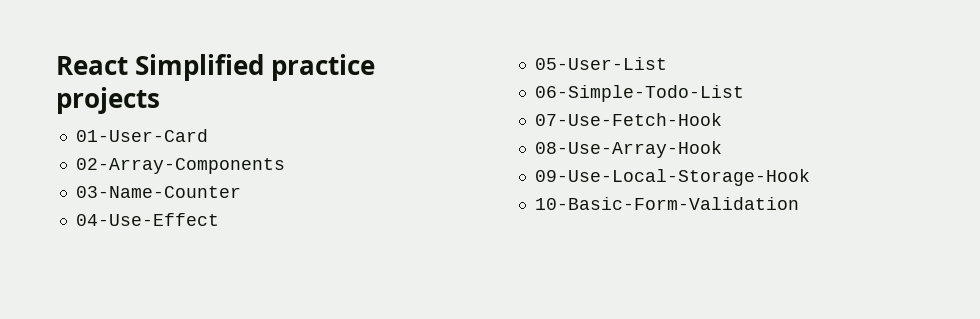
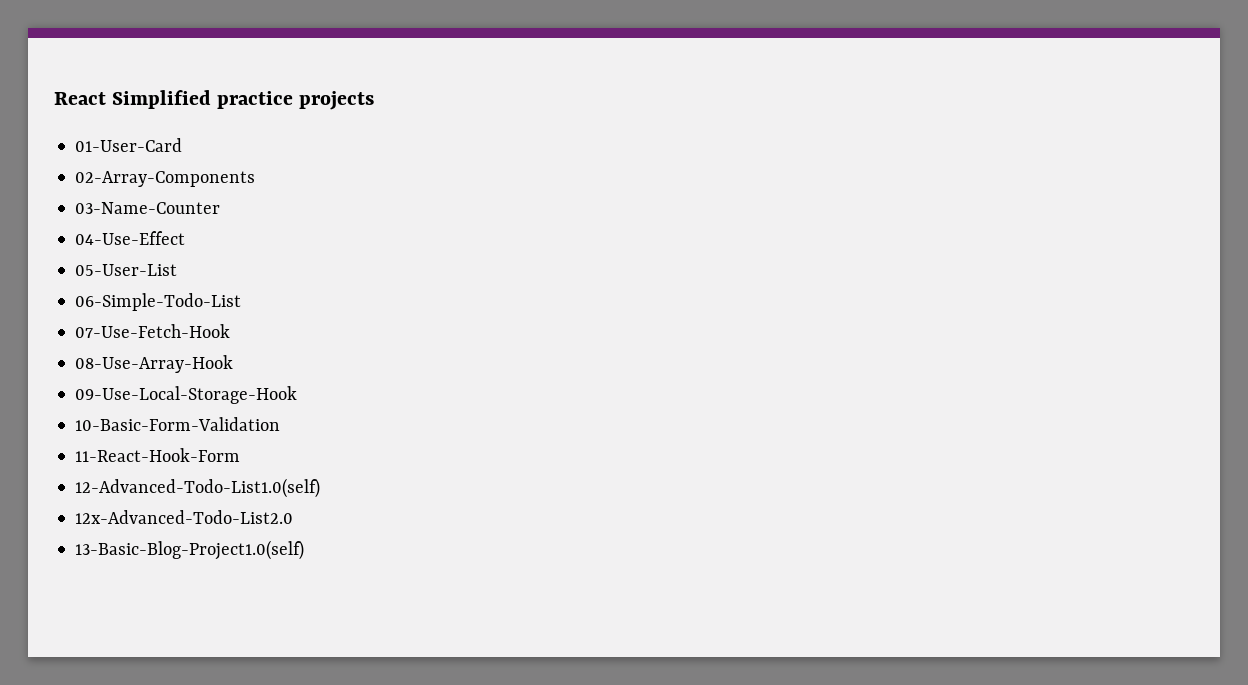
+ 11-React-Hook-Form
+ 12-Advanced-Todo-List1.0(self)
+ 12x-Advanced-Todo-List2.0
+ 13-Basic-Blog-Project1.0(self)

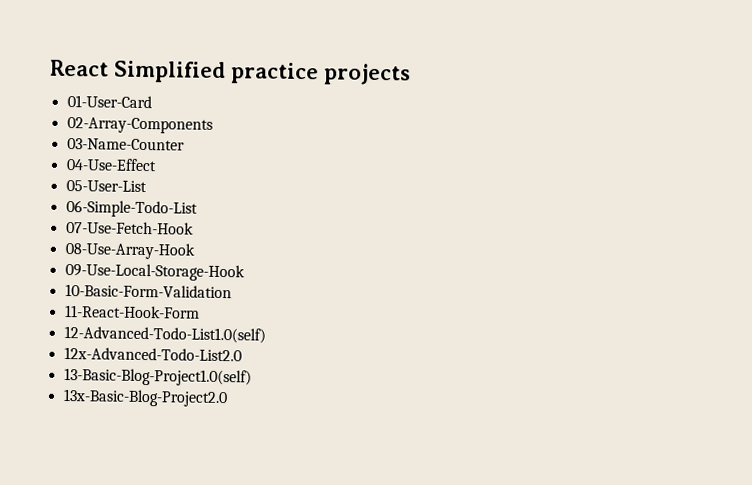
+ 13x-Basic-Blog-Project2.0

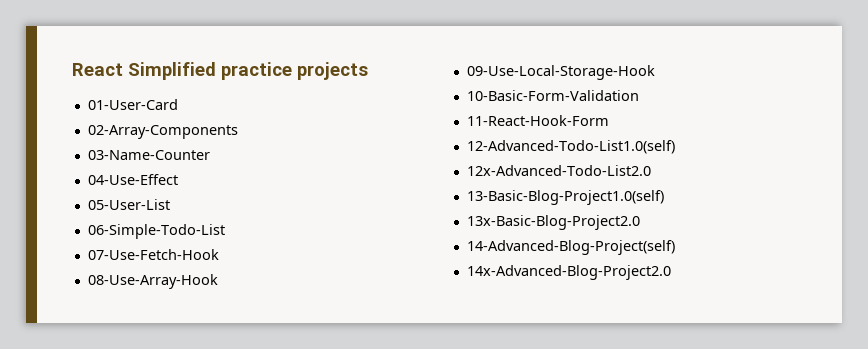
+ 14-Advanced-Blog-Project(self)
+ 14x-Advanced-Blog-Project2.0

